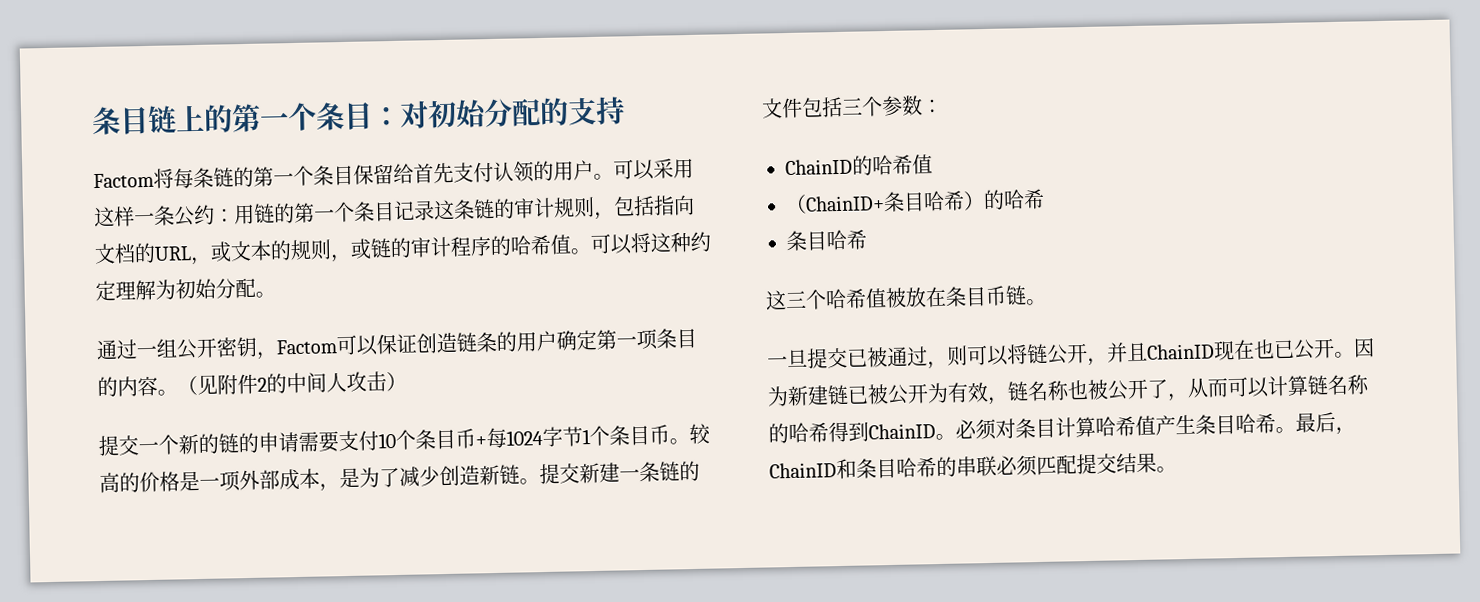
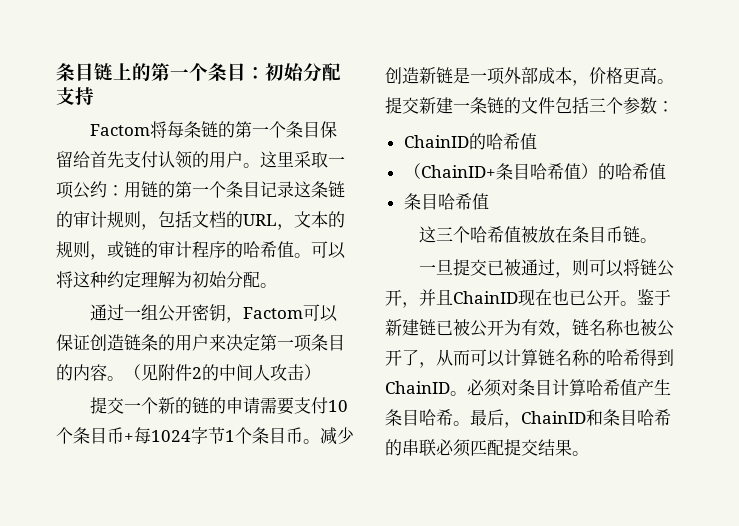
- 条目链上的第一个条目：对初始分配的支持
+ 条目链上的第一个条目：初始分配支持
- 可以采用这样一条公约：用链的第一个条目记录这条链的审计规则，包括指向文档的URL，或文本的规则，或链的审计程序的哈希值。
+ 这里采取一项公约：用链的第一个条目记录这条链的审计规则，包括文档的URL，文本的规则，或链的审计程序的哈希值。
- 通过一组公开密钥，Factom可以保证创造链条的用户确定第一项条目的内容。
+ 通过一组公开密钥，Factom可以保证创造链条的用户来决定第一项条目的内容。
- 较高的价格是一项外部成本，是为了减少创造新链。
+ 减少创造新链是一项外部成本，价格更高。
- （ChainID+条目哈希）的哈希
- 条目哈希
+ （ChainID+条目哈希值）的哈希值
+ 条目哈希值
- 因为新建链已被公开为有效，链名称也被公开了，从而可以计算链名称的哈希得到ChainID。
+ 鉴于新建链已被公开为有效，链名称也被公开了，从而可以计算链名称的哈希得到ChainID。

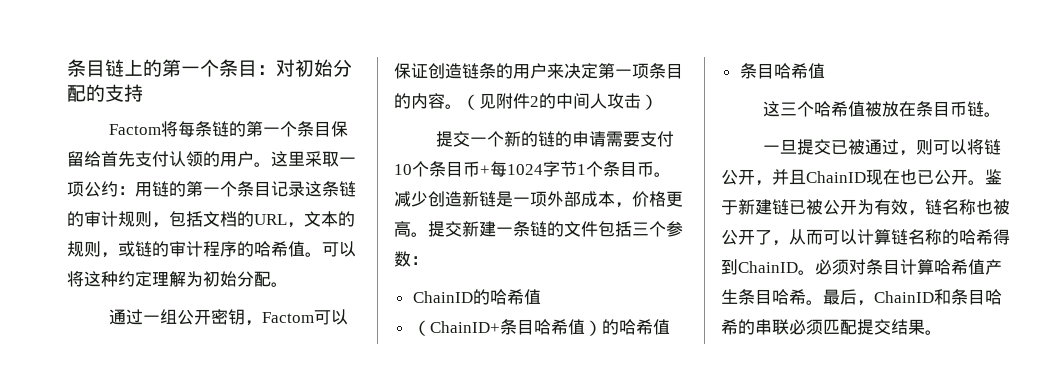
- 条目链上的第一个条目：初始分配支持
+ 条目链上的第一个条目：对初始分配的支持

